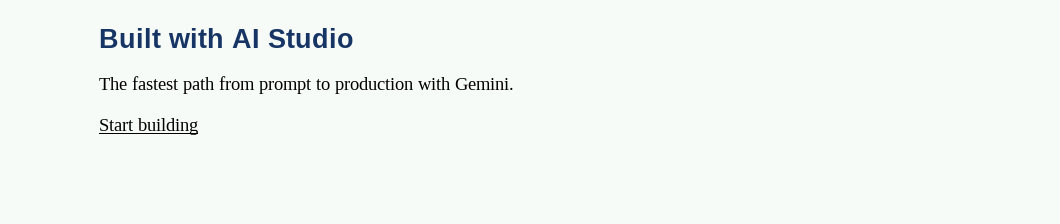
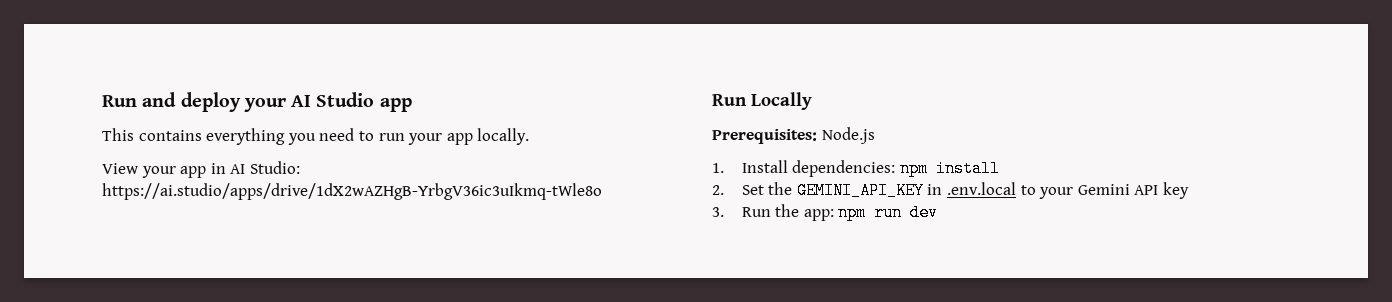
- Built with AI Studio
- The fastest path from prompt to production with Gemini.
- Start building
+ Run and deploy your AI Studio app
+ This contains everything you need to run your app locally.
+ View your app in AI Studio: https://ai.studio/apps/drive/1dX2wAZHgB-YrbgV36ic3uIkmq-tWle8o
+ Run Locally
+ Prerequisites: Node.js
+ 1. Install dependencies: npm install
+ 2. Set the GEMINI_API_KEY in .env.local to your Gemini API key
+ 3. Run the app: npm run dev

